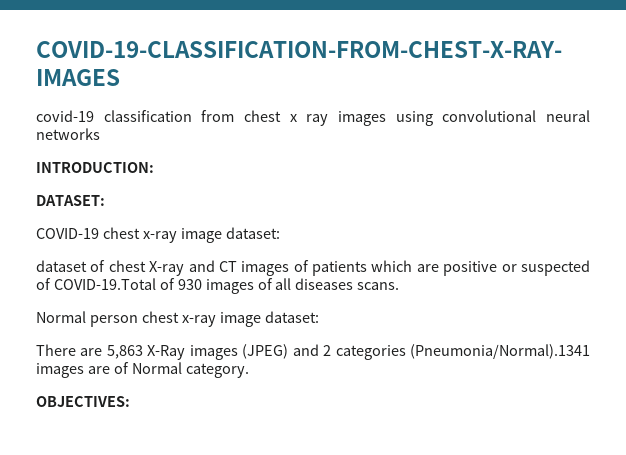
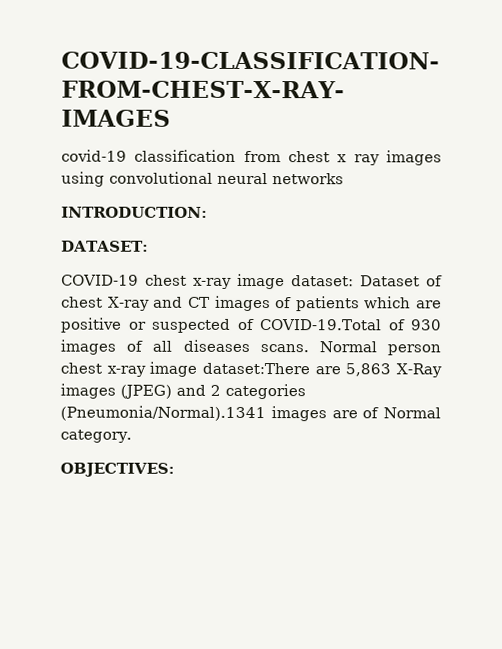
- COVID-19 chest x-ray image dataset:
- dataset of chest X-ray and CT images of patients which are positive or suspected of COVID-19.Total of 930 images of all diseases scans.
- Normal person chest x-ray image dataset:
- There are 5,863 X-Ray images (JPEG) and 2 categories (Pneumonia/Normal).1341 images are of Normal category.
+ COVID-19 chest x-ray image dataset: Dataset of chest X-ray and CT images of patients which are positive or suspected of COVID-19.Total of 930 images of all diseases scans. Normal person chest x-ray image dataset:There are 5,863 X-Ray images (JPEG) and 2 categories (Pneumonia/Normal).1341 images are of Normal category.

